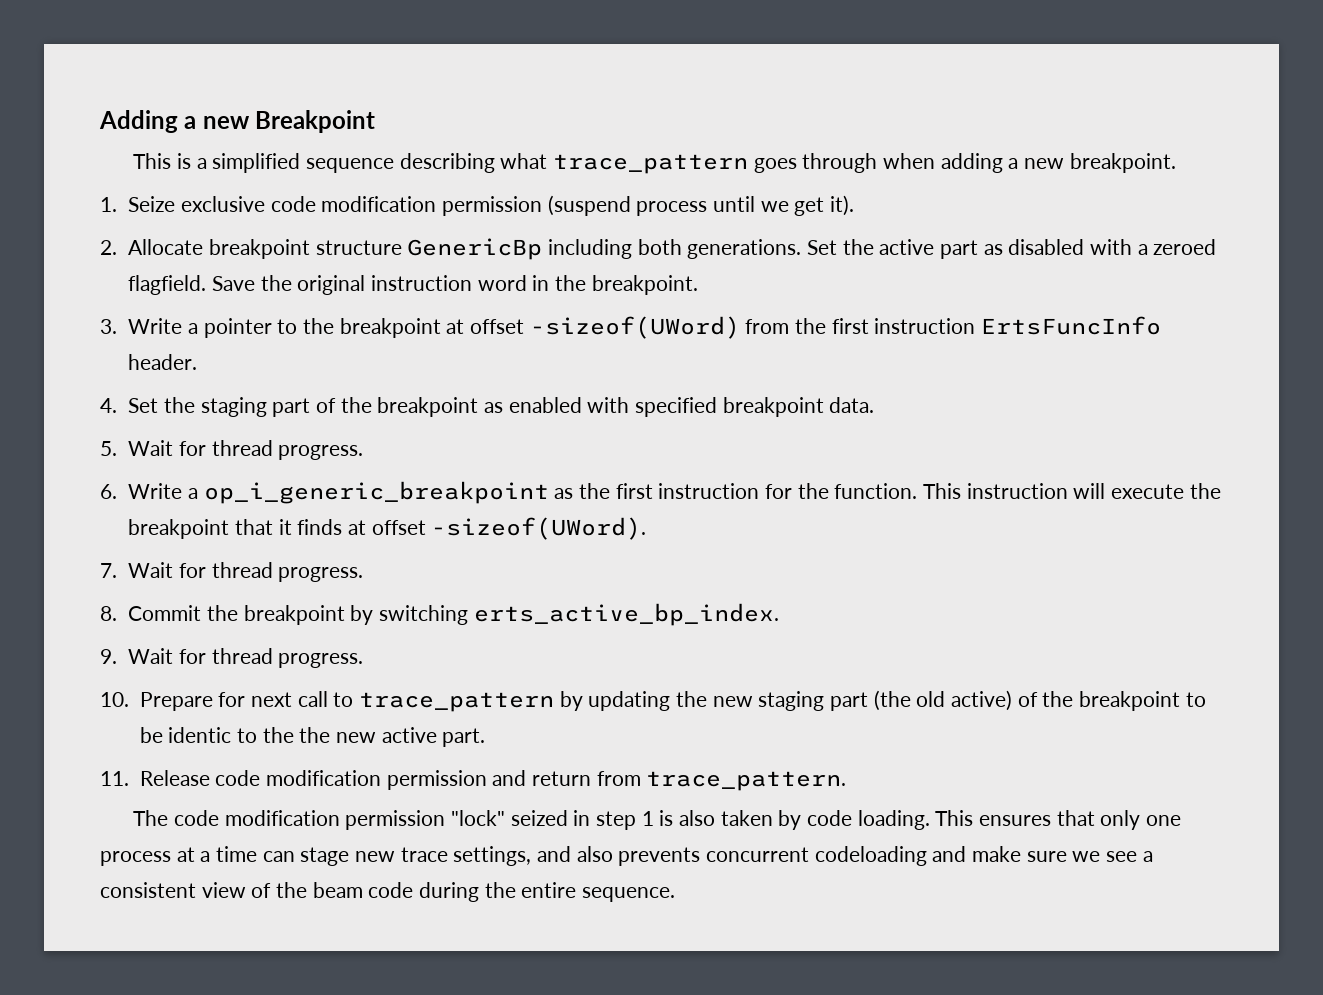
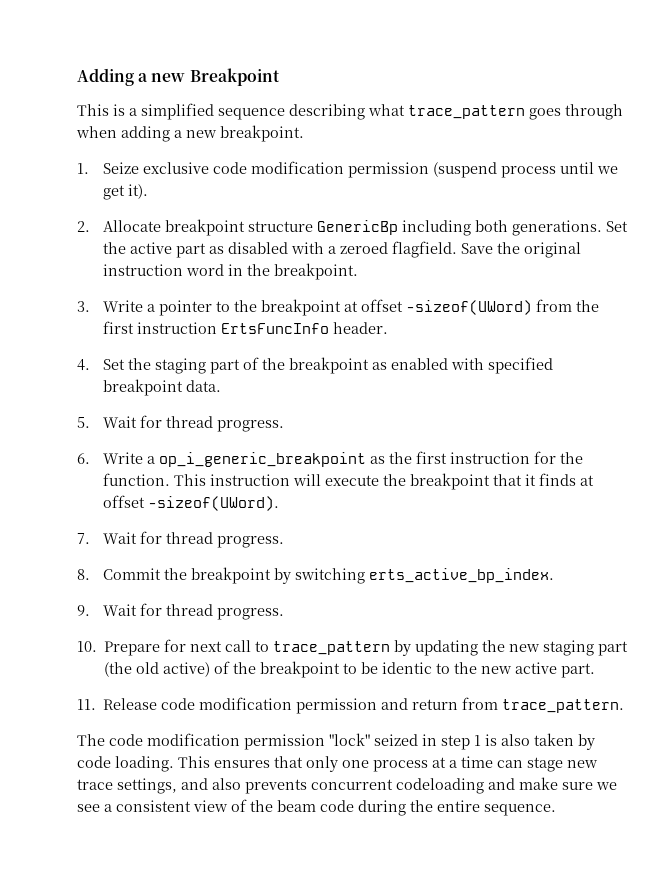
- 10. Prepare for next call to trace_pattern by updating the new staging part (the old active) of the breakpoint to be identic to the the new active part.
+ 10. Prepare for next call to trace_pattern by updating the new staging part (the old active) of the breakpoint to be identic to the new active part.

